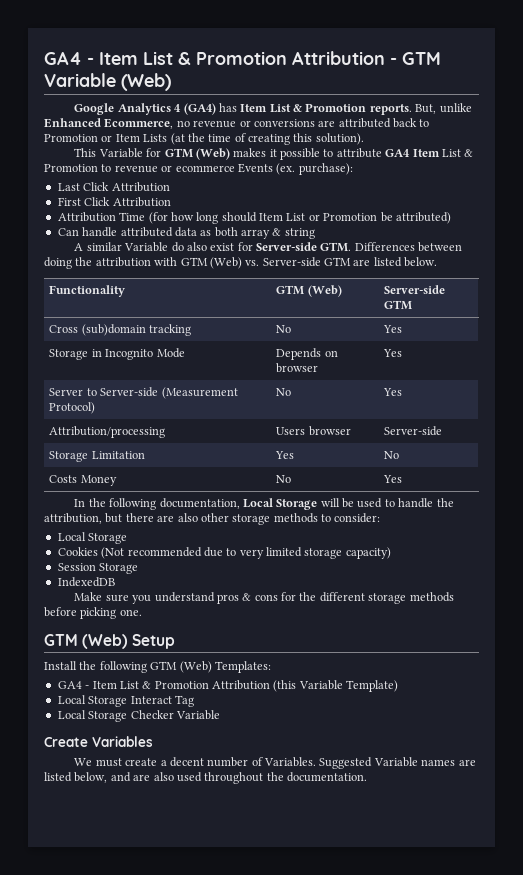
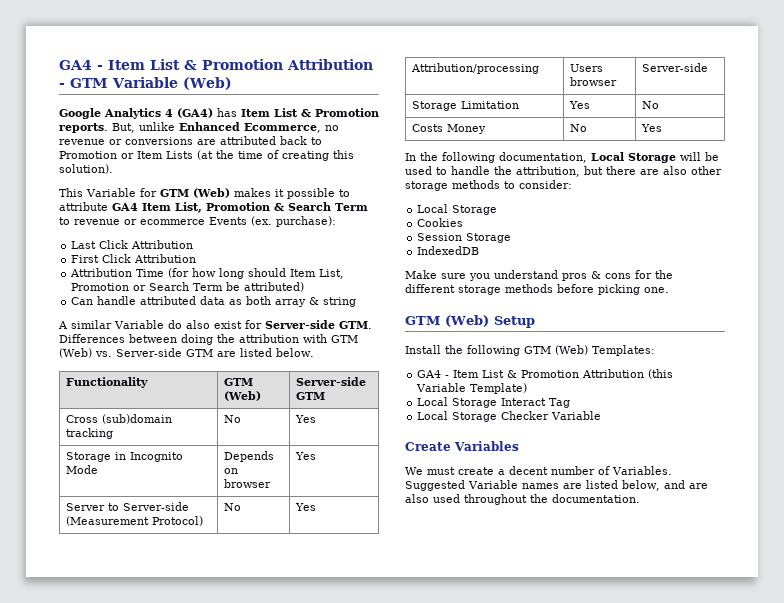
- This Variable for GTM (Web) makes it possible to attribute GA4 Item List & Promotion to revenue or ecommerce Events (ex. purchase):
+ This Variable for GTM (Web) makes it possible to attribute GA4 Item List, Promotion & Search Term to revenue or ecommerce Events (ex. purchase):
- Attribution Time (for how long should Item List or Promotion be attributed)
+ Attribution Time (for how long should Item List, Promotion or Search Term be attributed)
- Cookies (Not recommended due to very limited storage capacity)
+ Cookies

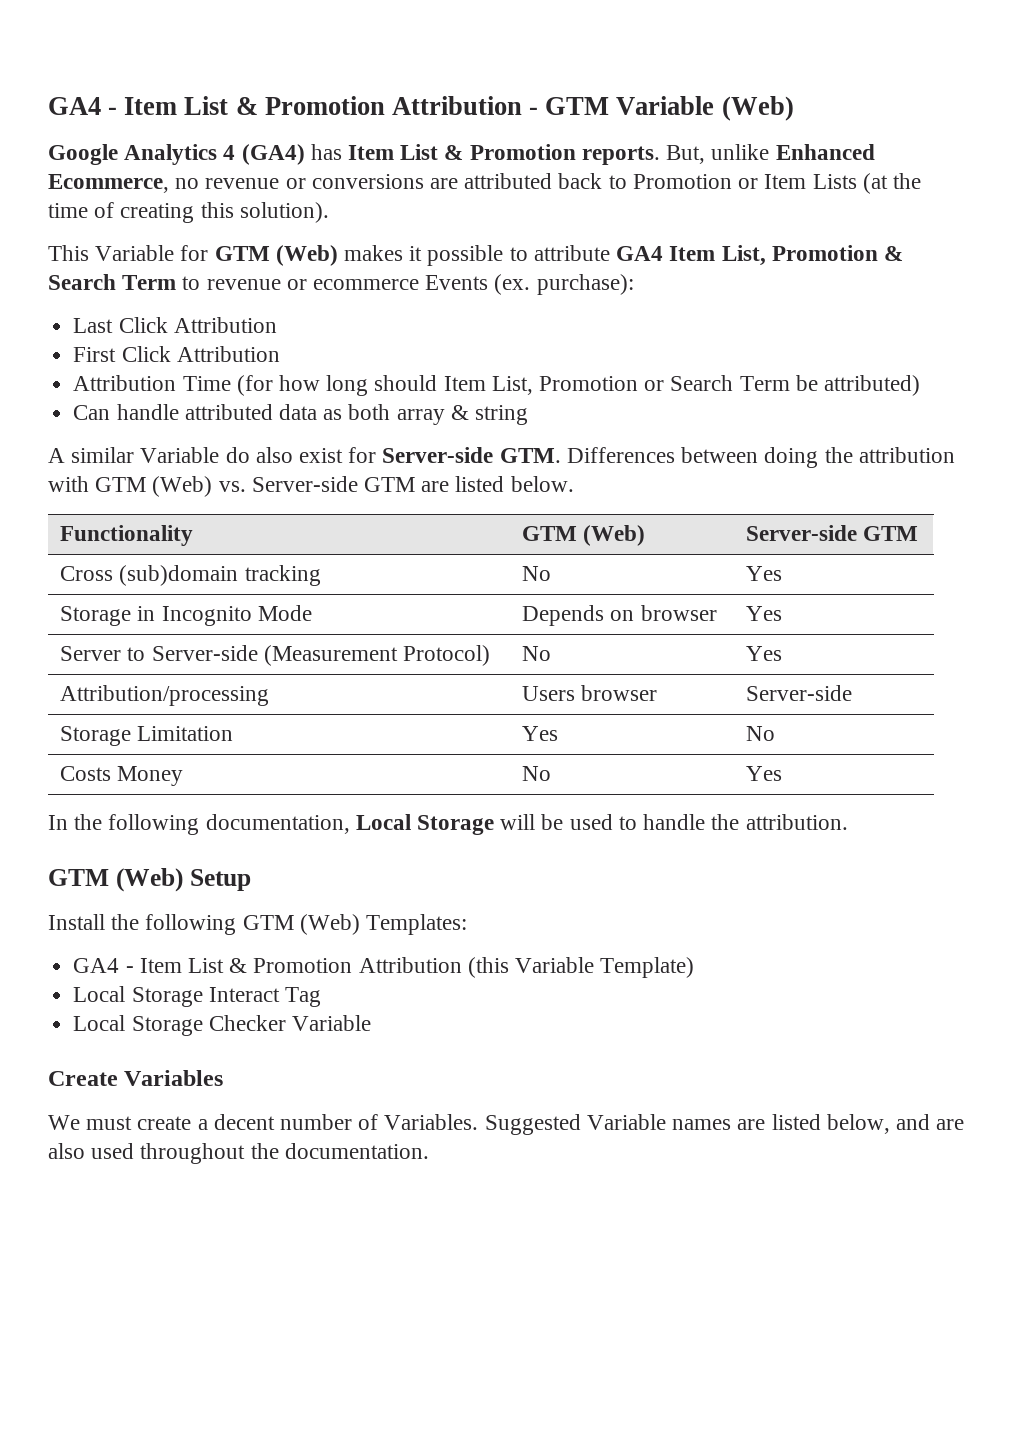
- In the following documentation, Local Storage will be used to handle the attribution, but there are also other storage methods to consider:
- Local Storage
- Cookies
- Session Storage
- IndexedDB
- Make sure you understand pros & cons for the different storage methods before picking one.
+ In the following documentation, Local Storage will be used to handle the attribution.

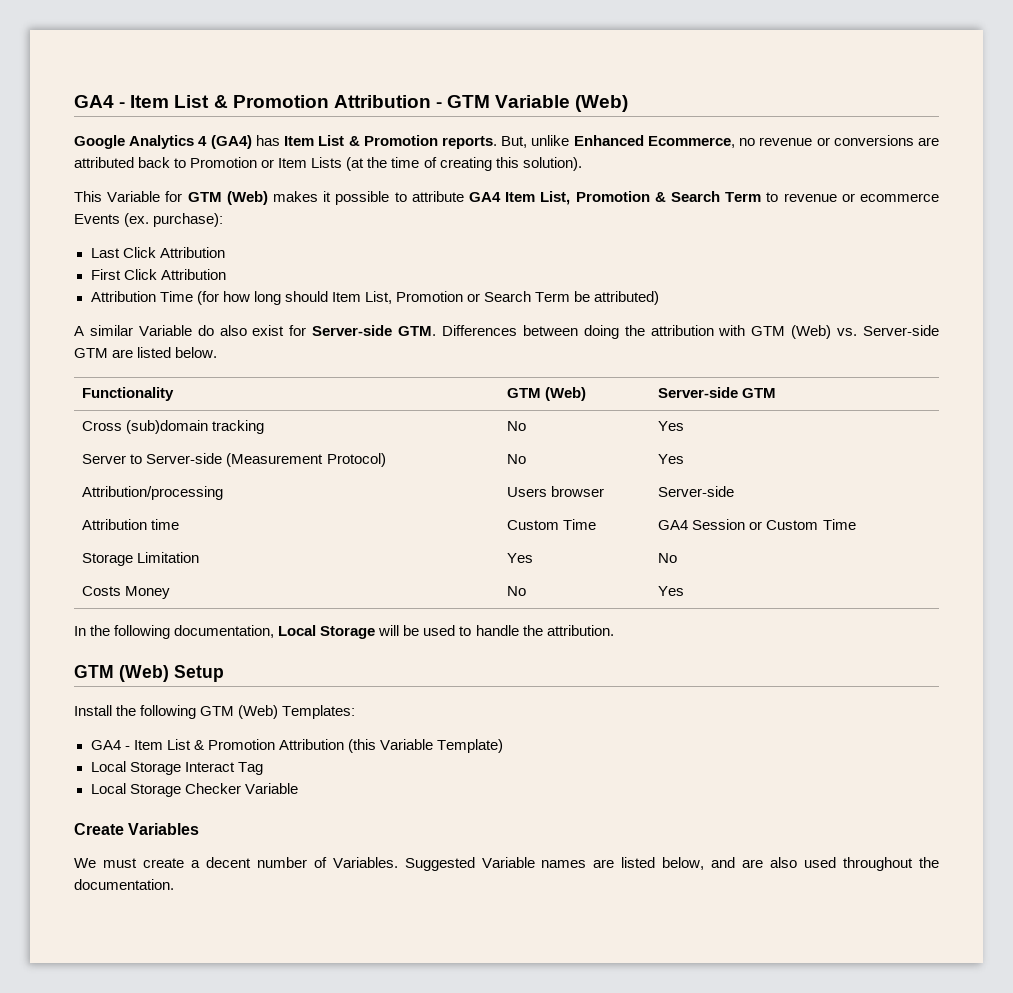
- Can handle attributed data as both array & string
- Storage in Incognito Mode | Depends on browser | Yes
+ Attribution time | Custom Time | GA4 Session or Custom Time

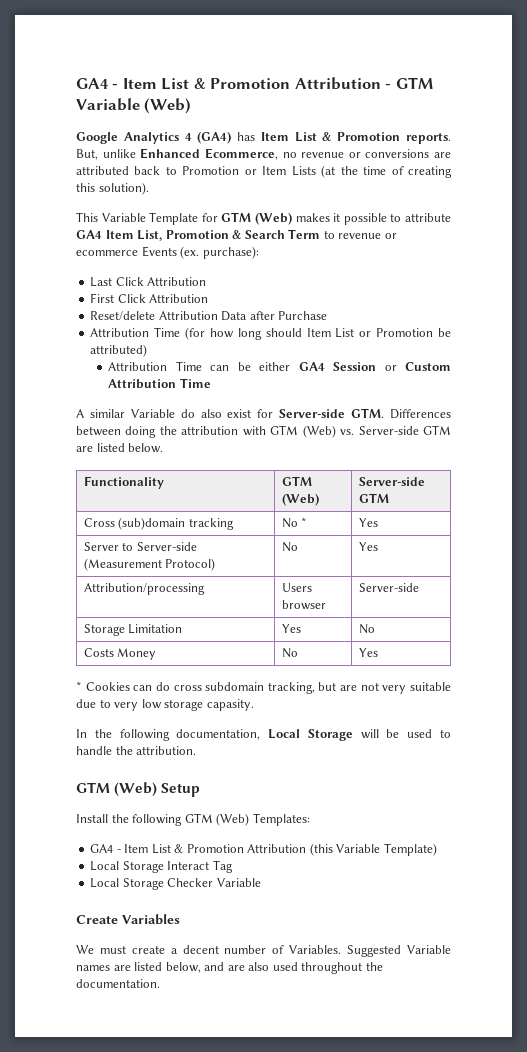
- This Variable for GTM (Web) makes it possible to attribute GA4 Item List, Promotion & Search Term to revenue or ecommerce Events (ex. purchase):
+ This Variable Template for GTM (Web) makes it possible to attribute GA4 Item List, Promotion & Search Term to revenue or ecommerce Events (ex. purchase):
+ Reset/delete Attribution Data after Purchase
- Attribution Time (for how long should Item List, Promotion or Search Term be attributed)
+ Attribution Time (for how long should Item List or Promotion be attributed)
+ Attribution Time can be either GA4 Session or Custom Attribution Time
- Cross (sub)domain tracking | No | Yes
+ Cross (sub)domain tracking | No * | Yes
- Attribution time | Custom Time | GA4 Session or Custom Time
+ * Cookies can do cross subdomain tracking, but are not very suitable due to very low storage capasity.

